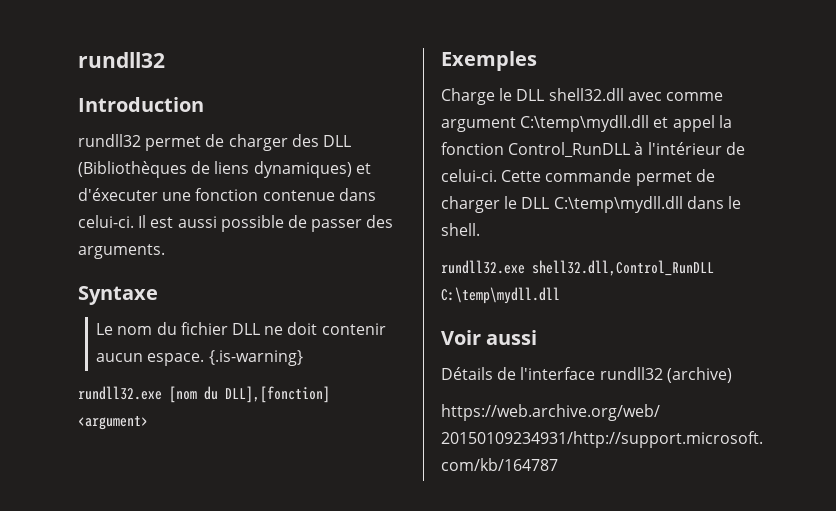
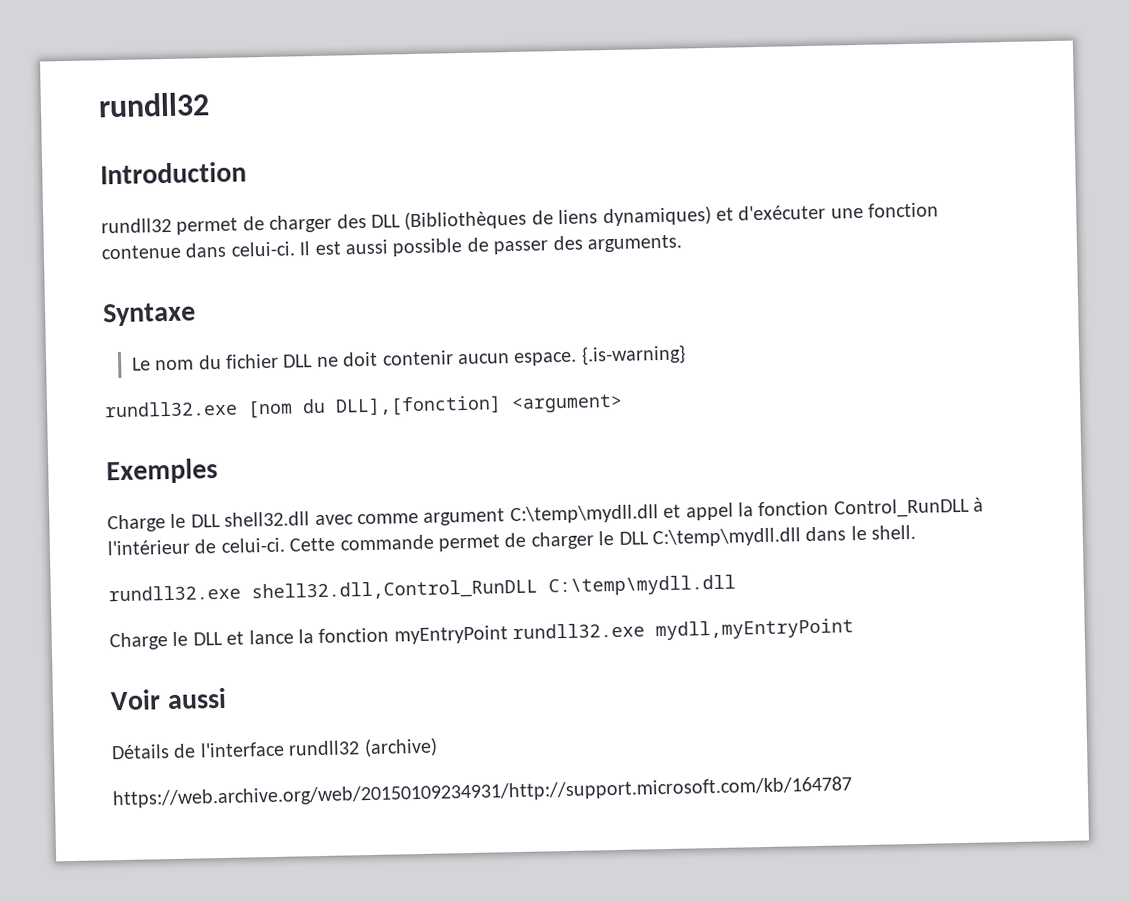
- rundll32 permet de charger des DLL (Bibliothèques de liens dynamiques) et d'éxecuter une fonction contenue dans celui-ci.
+ rundll32 permet de charger des DLL (Bibliothèques de liens dynamiques) et d'exécuter une fonction contenue dans celui-ci.
+ Charge le DLL et lance la fonction myEntryPoint rundll32.exe mydll,myEntryPoint

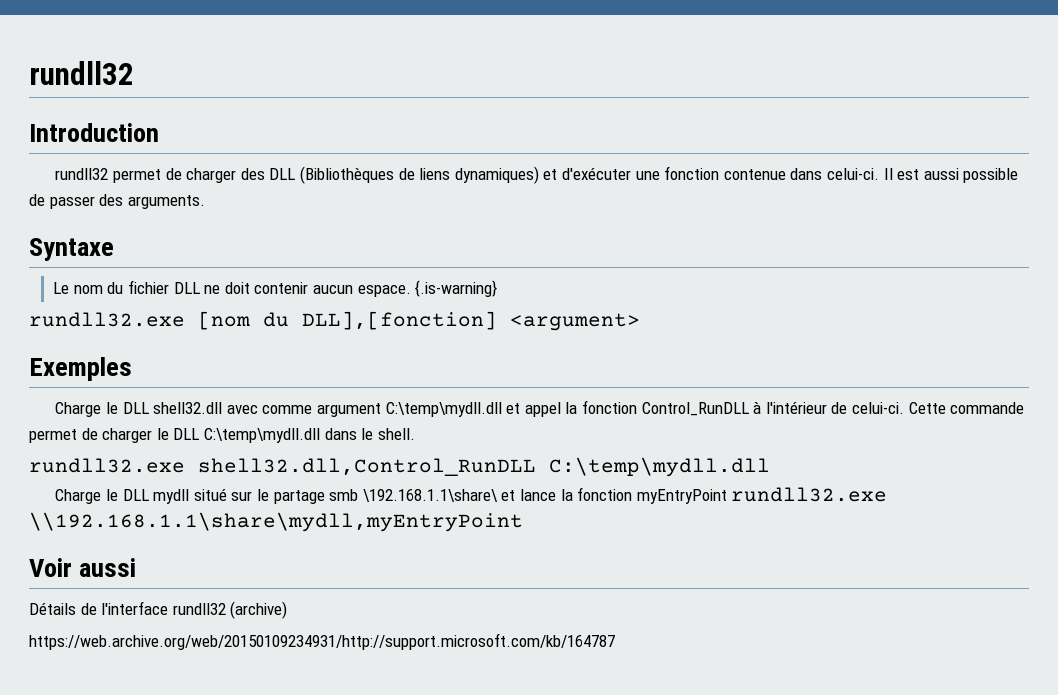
- Charge le DLL et lance la fonction myEntryPoint rundll32.exe mydll,myEntryPoint
+ Charge le DLL mydll situé sur le partage smb \192.168.1.1\share\ et lance la fonction myEntryPoint rundll32.exe \\192.168.1.1\share\mydll,myEntryPoint

